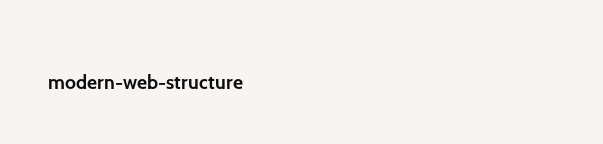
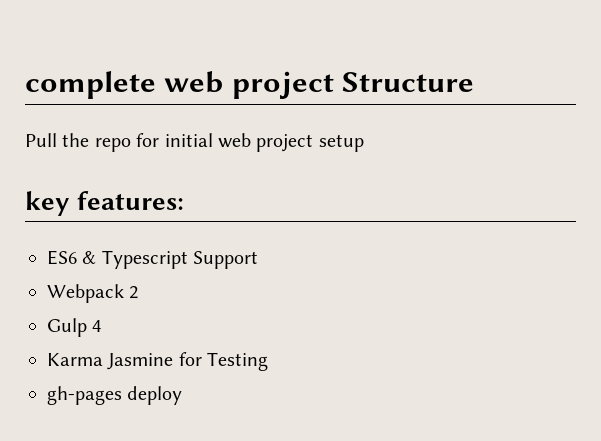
- modern-web-structure
+ complete web project Structure
+ Pull the repo for initial web project setup
+ key features:
+ ES6 & Typescript Support
+ Webpack 2
+ Gulp 4
+ Karma Jasmine for Testing
+ gh-pages deploy

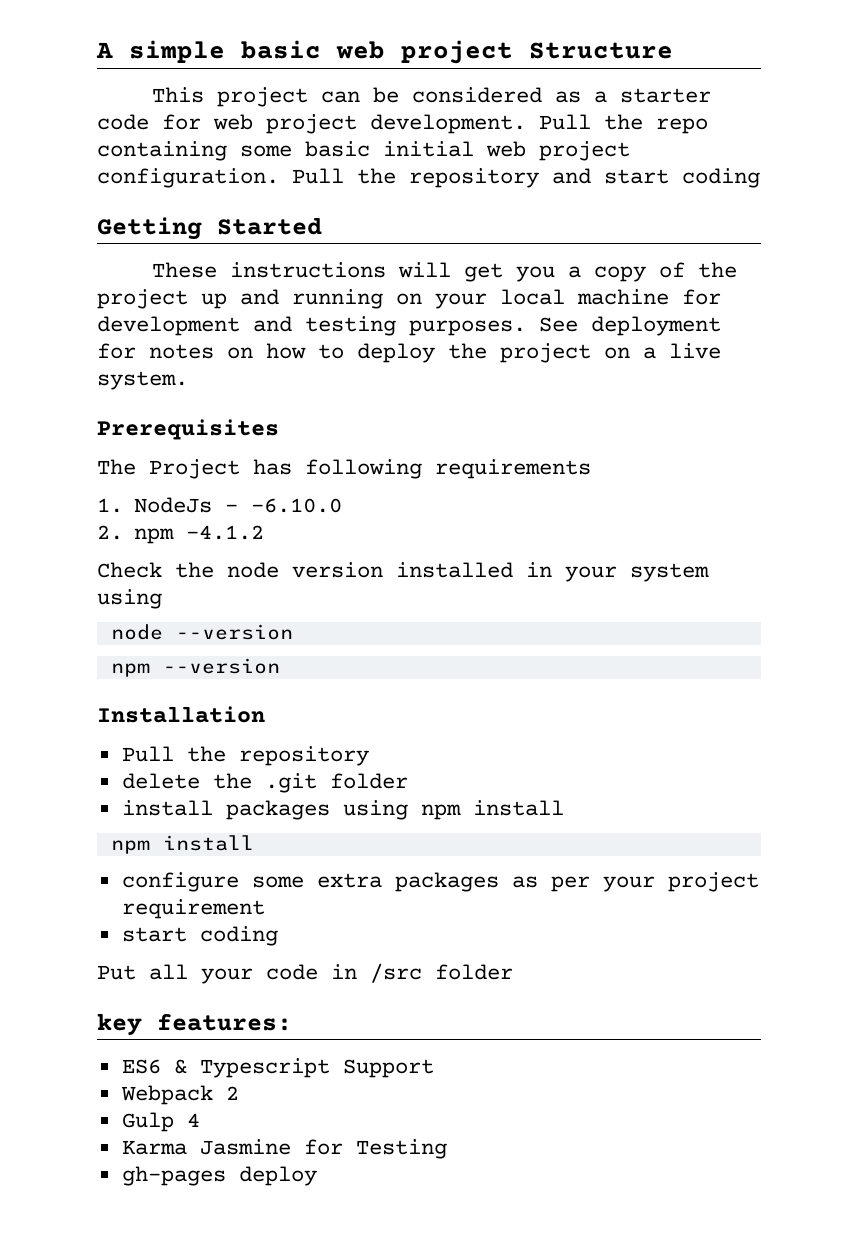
- complete web project Structure
+ A simple basic web project Structure
- Pull the repo for initial web project setup
+ This project can be considered as a starter code for web project development. Pull the repo containing some basic initial web project configuration. Pull the repository and start coding
+ Getting Started
+ These instructions will get you a copy of the project up and running on your local machine for development and testing purposes. See deployment for notes on how to deploy the project on a live system.
+ Prerequisites
+ The Project has following requirements
+ 1. NodeJs - -6.10.0
+ 2. npm -4.1.2
+ Check the node version installed in your system using
+ node --version
+ npm --version
+ Installation
+ Pull the repository
+ delete the .git folder
+ install packages using npm install
+ npm install
+ configure some extra packages as per your project requirement
+ start coding
+ Put all your code in /src folder

